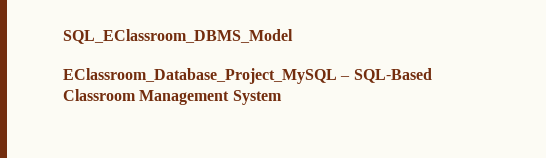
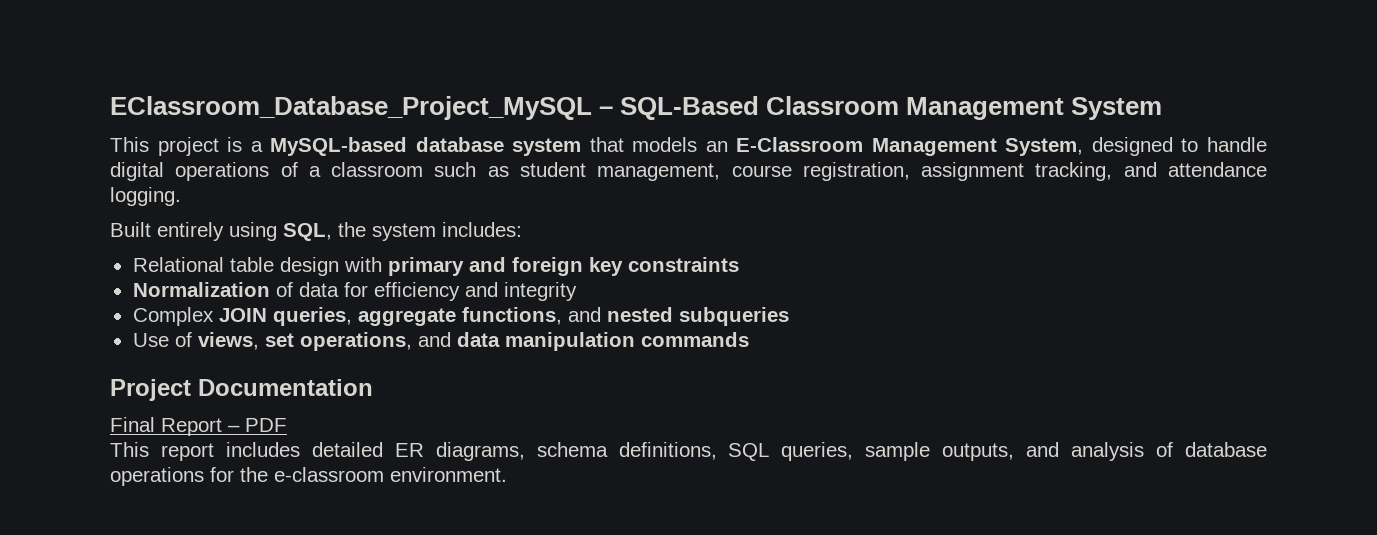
- SQL_EClassroom_DBMS_Model
+ This project is a MySQL-based database system that models an E-Classroom Management System, designed to handle digital operations of a classroom such as student management, course registration, assignment tracking, and attendance logging.
+ Built entirely using SQL, the system includes:
+ Relational table design with primary and foreign key constraints
+ Normalization of data for efficiency and integrity
+ Complex JOIN queries, aggregate functions, and nested subqueries
+ Use of views, set operations, and data manipulation commands
+ Project Documentation
+ Final Report – PDF
+ This report includes detailed ER diagrams, schema definitions, SQL queries, sample outputs, and analysis of database operations for the e-classroom environment.

